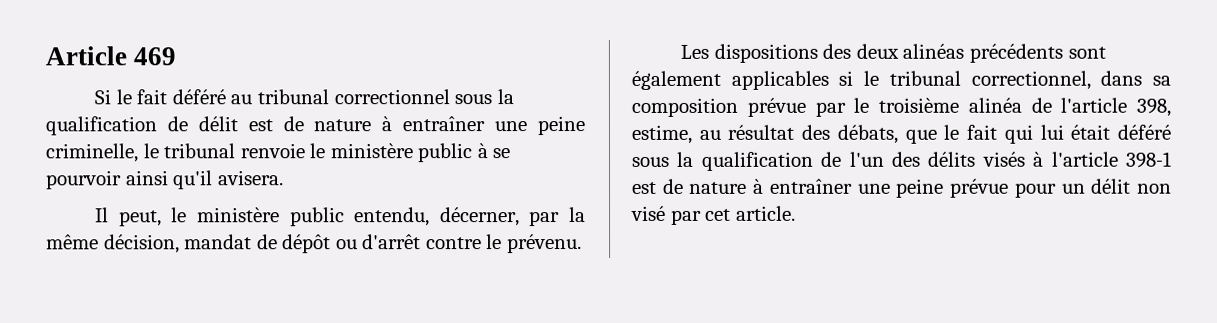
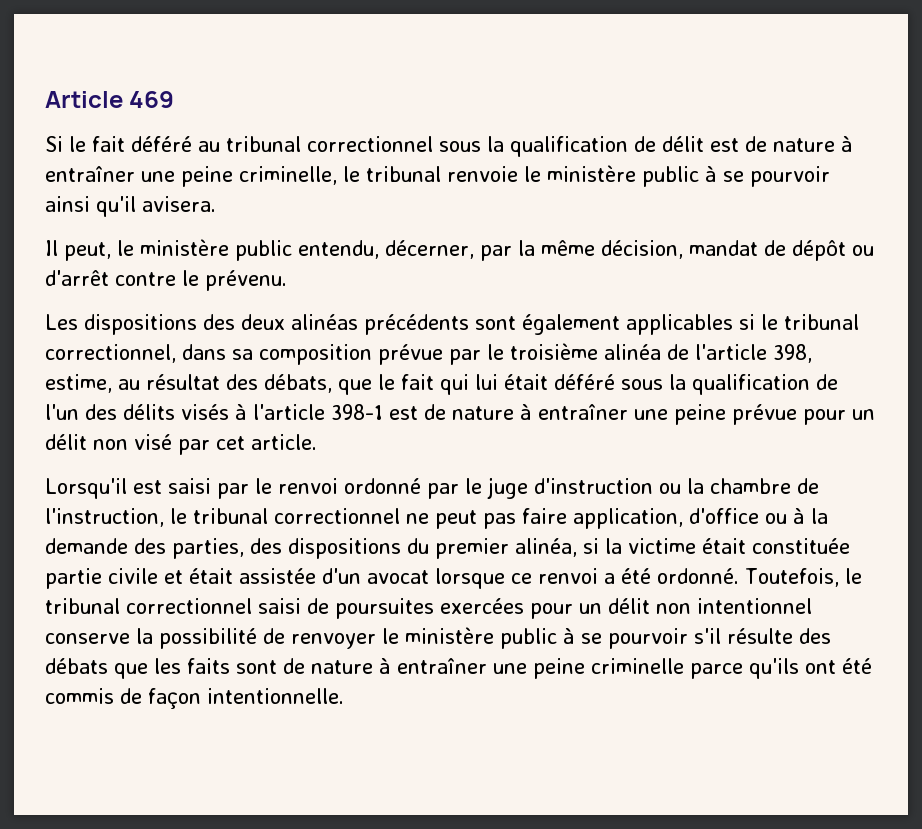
+ Lorsqu'il est saisi par le renvoi ordonné par le juge d'instruction ou la chambre de l'instruction, le tribunal correctionnel ne peut pas faire application, d'office ou à la demande des parties, des dispositions du premier alinéa, si la victime était constituée partie civile et était assistée d'un avocat lorsque ce renvoi a été ordonné. Toutefois, le tribunal correctionnel saisi de poursuites exercées pour un délit non intentionnel conserve la possibilité de renvoyer le ministère public à se pourvoir s'il résulte des débats que les faits sont de nature à entraîner une peine criminelle parce qu'ils ont été commis de façon intentionnelle.

